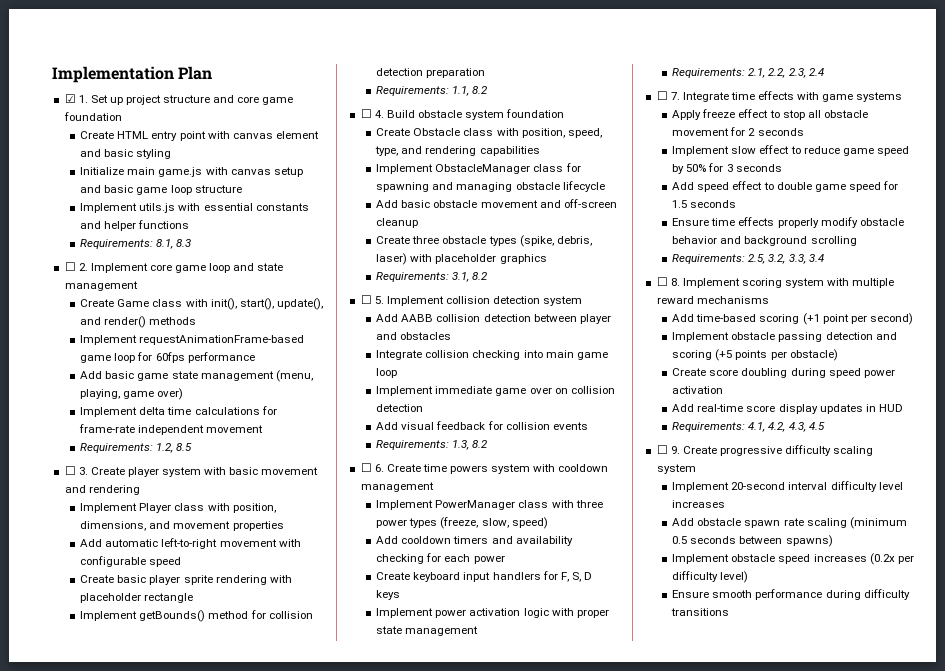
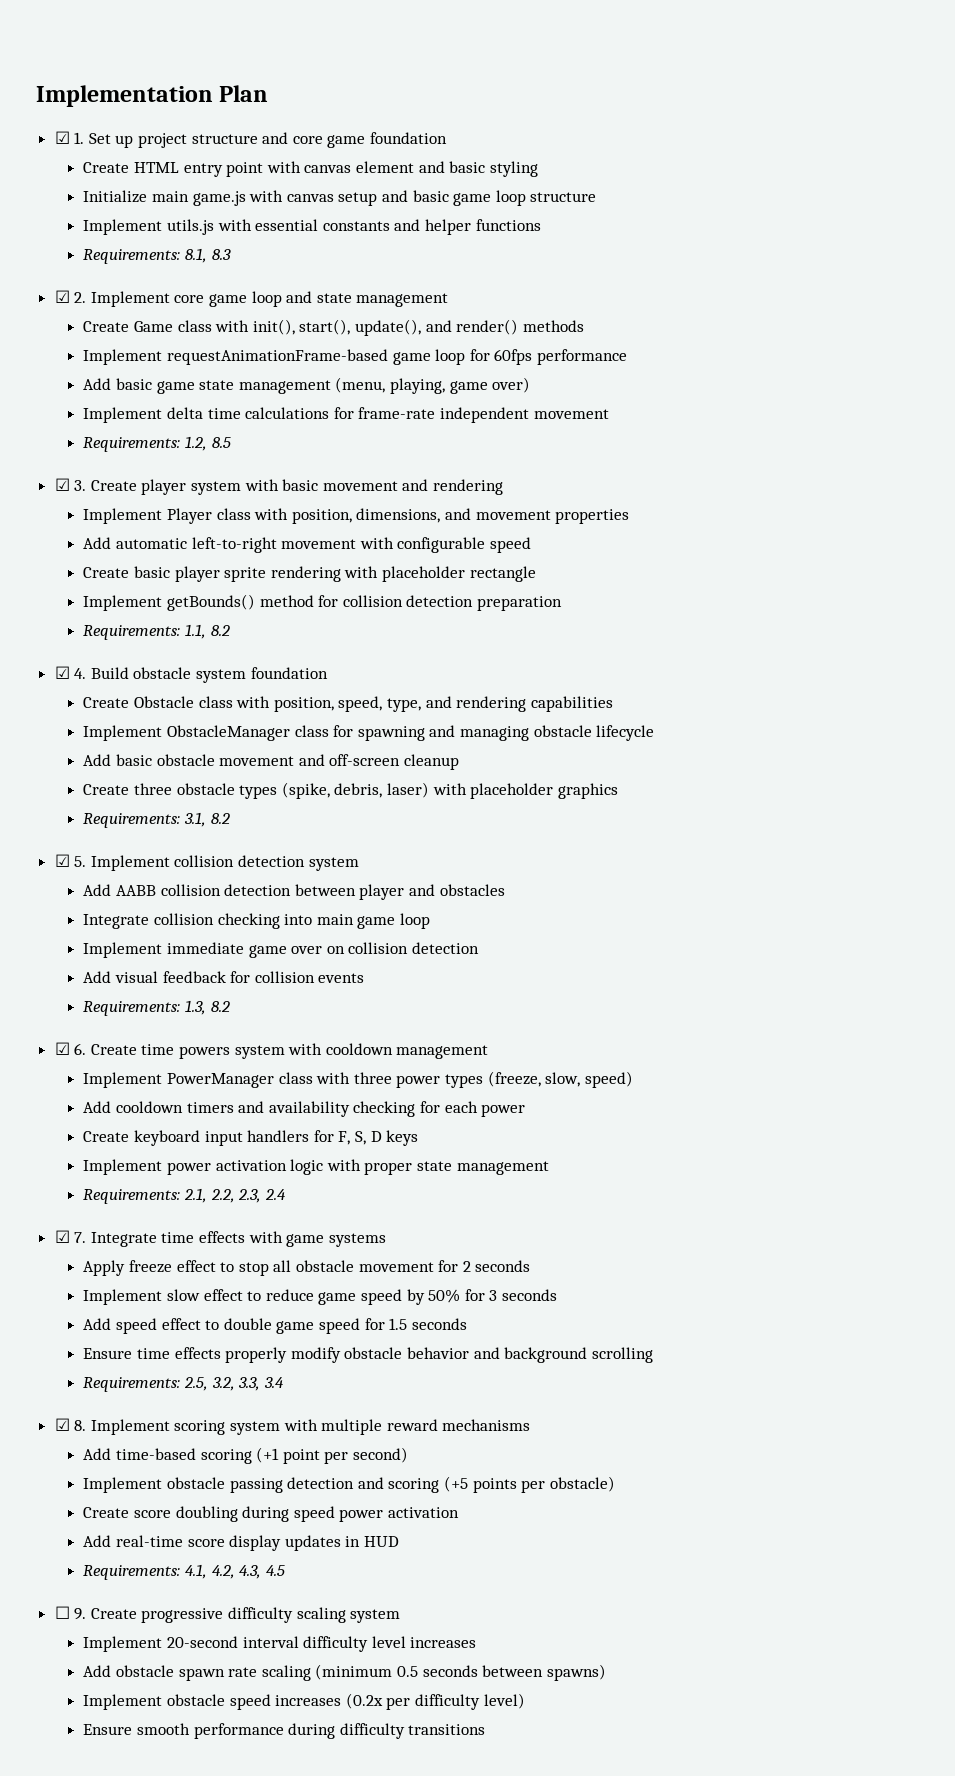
- ☐ 2. Implement core game loop and state management
+ ☑ 2. Implement core game loop and state management
- ☐ 3. Create player system with basic movement and rendering
+ ☑ 3. Create player system with basic movement and rendering
- ☐ 4. Build obstacle system foundation
+ ☑ 4. Build obstacle system foundation
- ☐ 5. Implement collision detection system
+ ☑ 5. Implement collision detection system
- ☐ 6. Create time powers system with cooldown management
+ ☑ 6. Create time powers system with cooldown management
- ☐ 7. Integrate time effects with game systems
+ ☑ 7. Integrate time effects with game systems
- ☐ 8. Implement scoring system with multiple reward mechanisms
+ ☑ 8. Implement scoring system with multiple reward mechanisms

